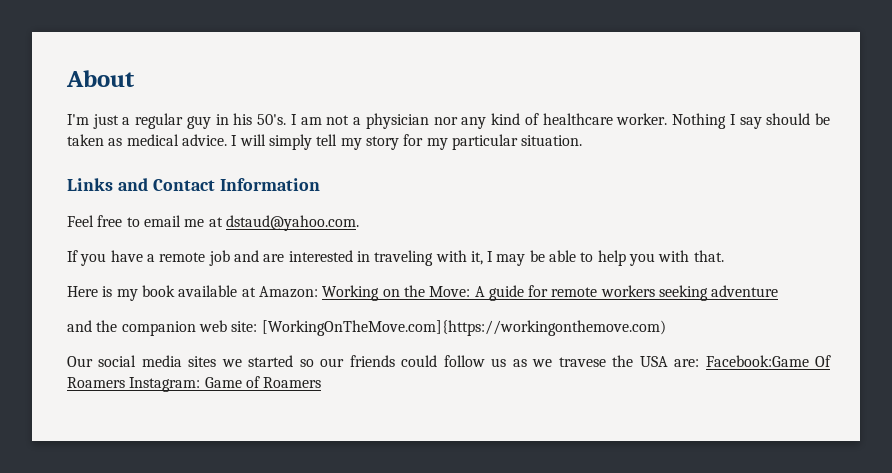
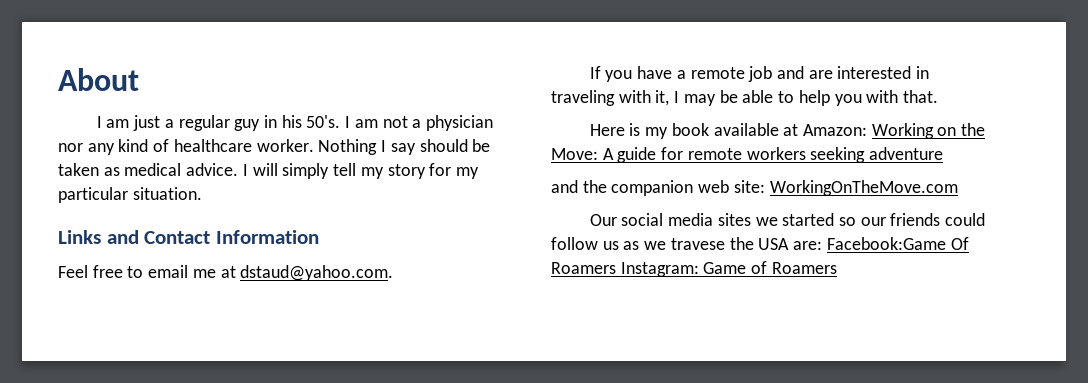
- I'm just a regular guy in his 50's.
+ I am just a regular guy in his 50's.
- and the companion web site: [WorkingOnTheMove.com]{https://workingonthemove.com)
+ and the companion web site: WorkingOnTheMove.com

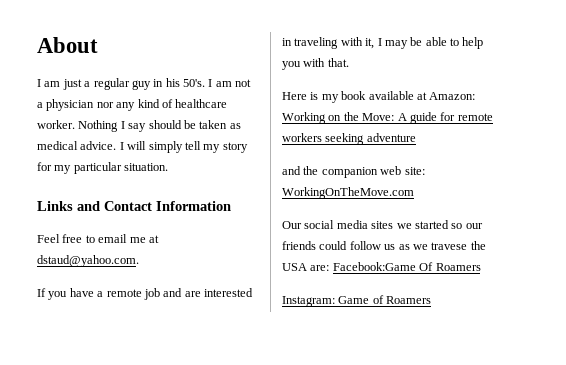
- Our social media sites we started so our friends could follow us as we travese the USA are: Facebook:Game Of Roamers Instagram: Game of Roamers
+ Our social media sites we started so our friends could follow us as we travese the USA are: Facebook:Game Of Roamers
+ Instagram: Game of Roamers

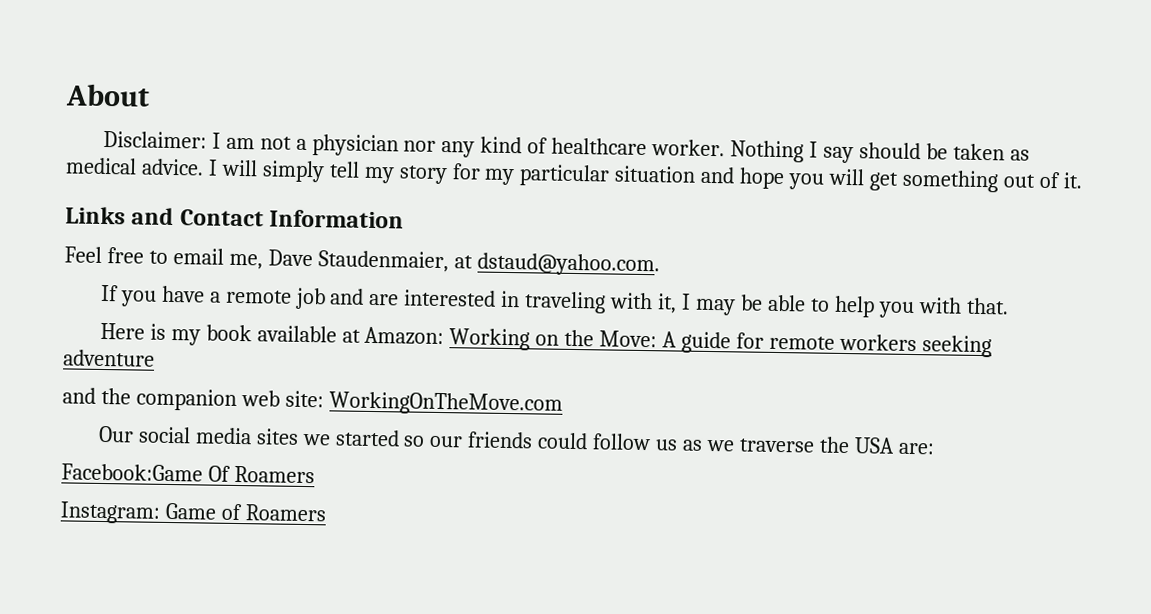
- I am just a regular guy in his 50's. I am not a physician nor any kind of healthcare worker.
+ Disclaimer: I am not a physician nor any kind of healthcare worker.
- I will simply tell my story for my particular situation.
+ I will simply tell my story for my particular situation and hope you will get something out of it.
- Feel free to email me at dstaud@yahoo.com.
+ Feel free to email me, Dave Staudenmaier, at dstaud@yahoo.com.
- Our social media sites we started so our friends could follow us as we travese the USA are: Facebook:Game Of Roamers
+ Our social media sites we started so our friends could follow us as we traverse the USA are:
+ Facebook:Game Of Roamers

